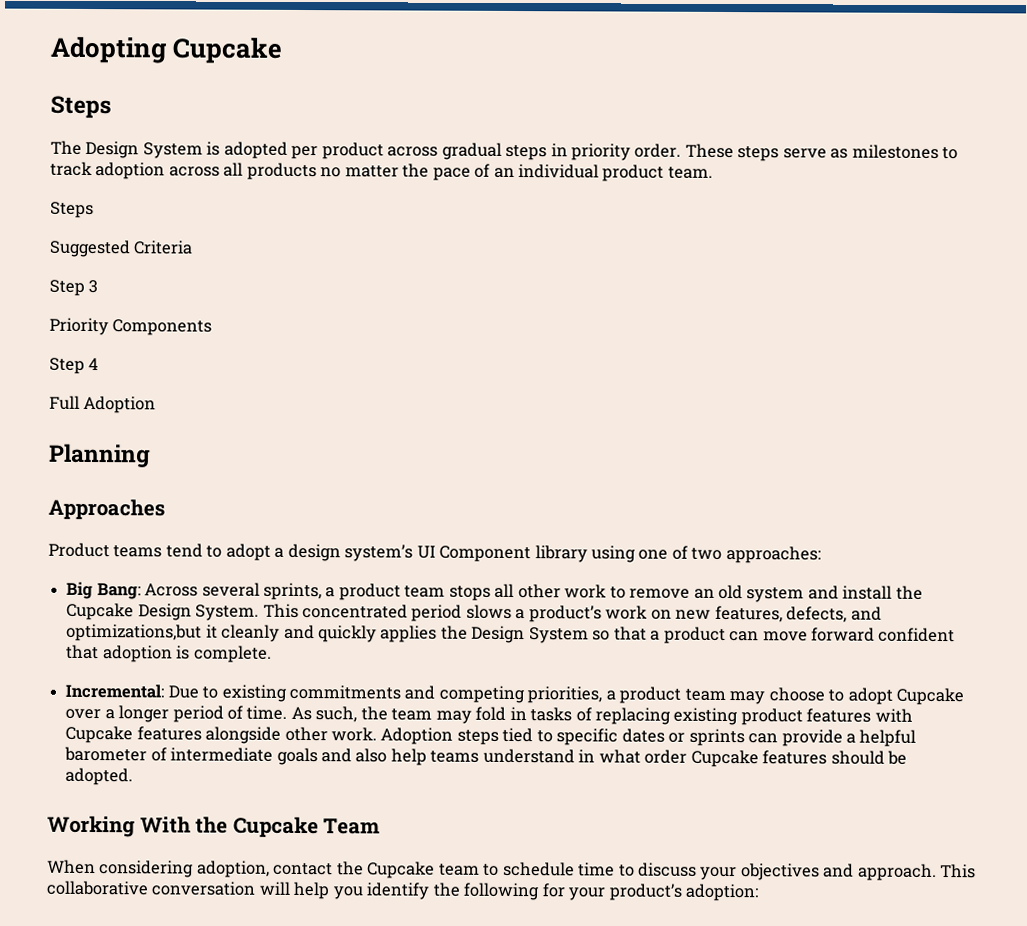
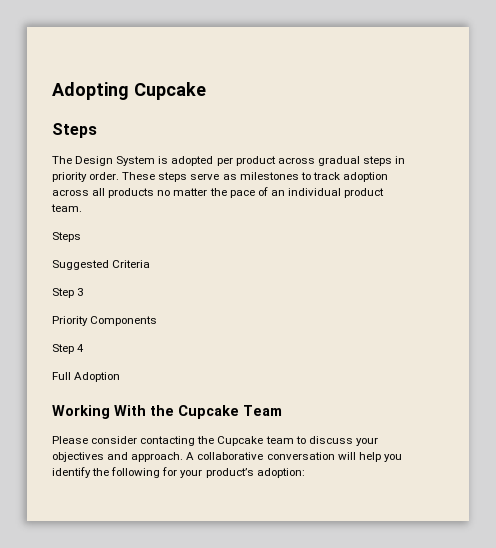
- Planning
- Approaches
- Product teams tend to adopt a design system’s UI Component library using one of two approaches:
- Big Bang: Across several sprints, a product team stops all other work to remove an old system and install the Cupcake Design System. This concentrated period slows a product’s work on new features, defects, and optimizations,but it cleanly and quickly applies the Design System so that a product can move forward confident that adoption is complete.
- Incremental: Due to existing commitments and competing priorities, a product team may choose to adopt Cupcake over a longer period of time. As such, the team may fold in tasks of replacing existing product features with Cupcake features alongside other work. Adoption steps tied to specific dates or sprints can provide a helpful barometer of intermediate goals and also help teams understand in what order Cupcake features should be adopted.
- When considering adoption, contact the Cupcake team to schedule time to discuss your objectives and approach.
+ Please consider contacting the Cupcake team to discuss your objectives and approach.
- This collaborative conversation will help you identify the following for your product’s adoption:
+ A collaborative conversation will help you identify the following for your product’s adoption:

